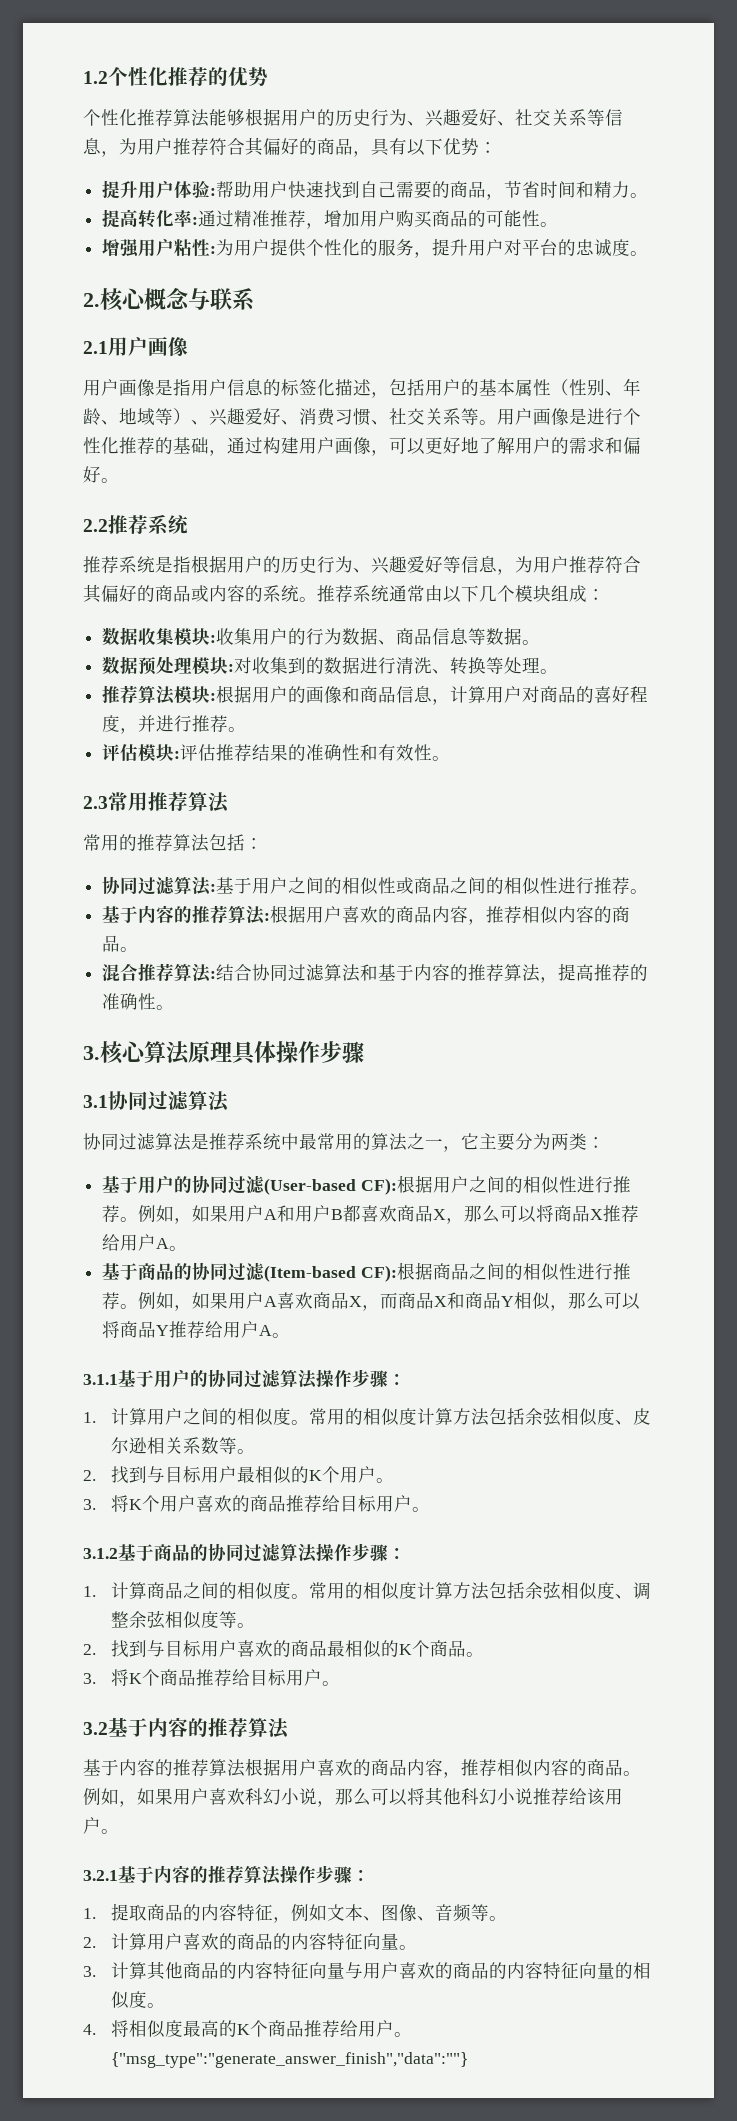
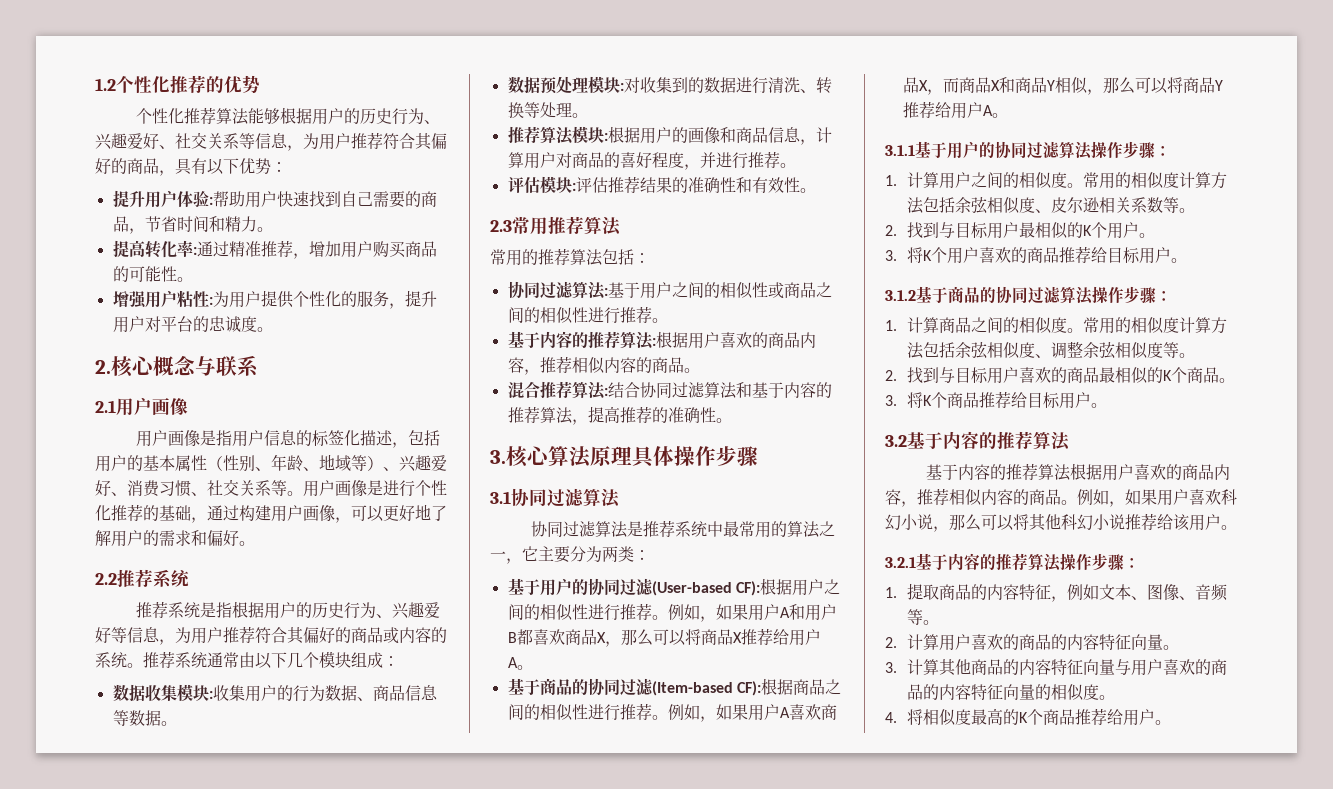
- {"msg_type":"generate_answer_finish","data":""}

